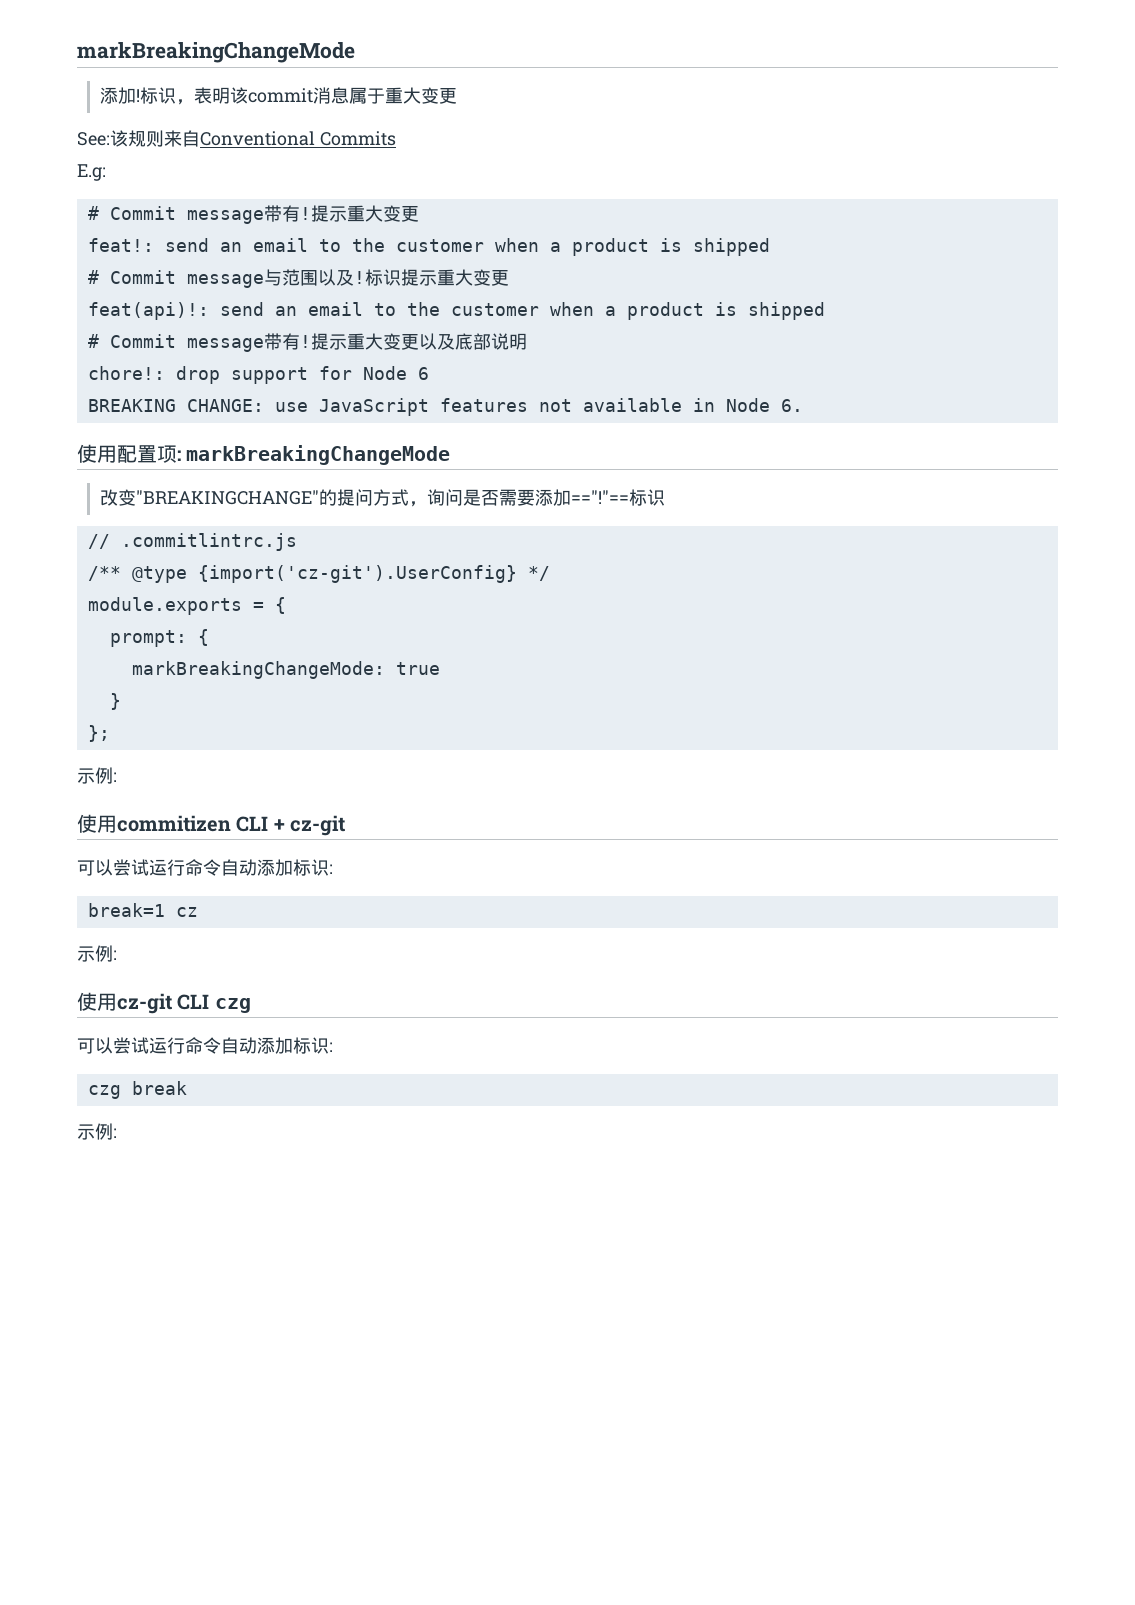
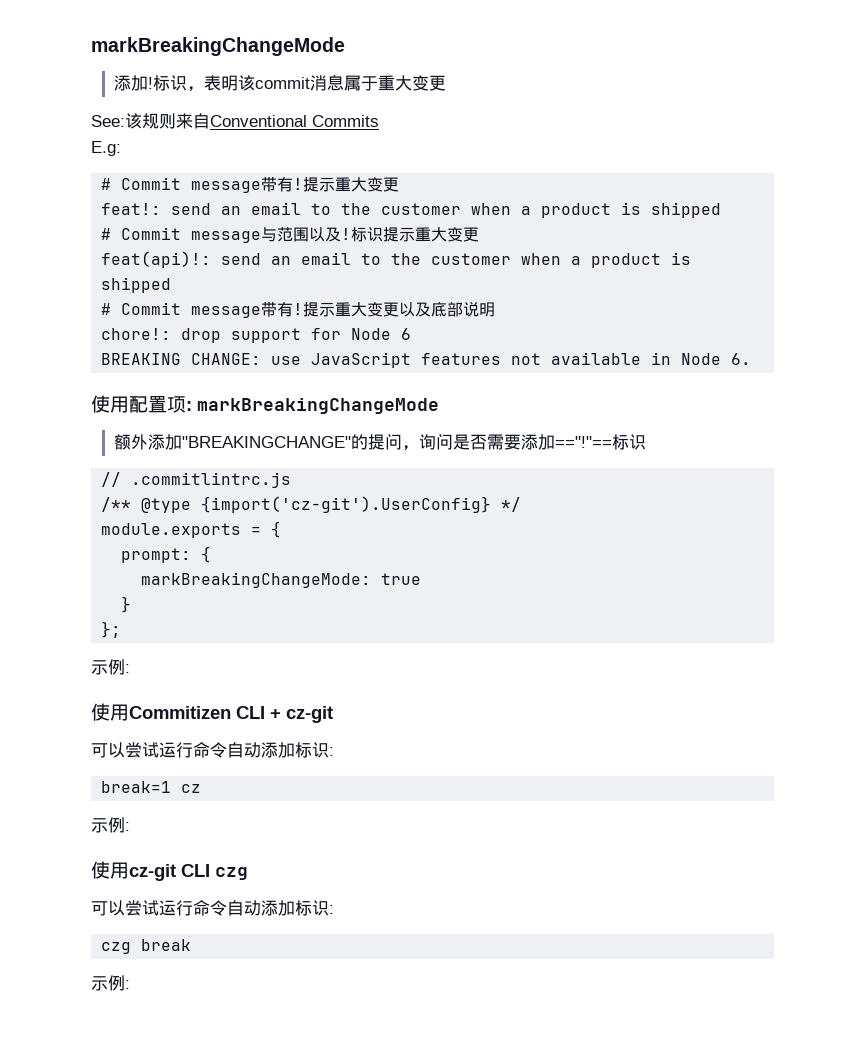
- 改变"BREAKINGCHANGE"的提问方式，询问是否需要添加=="!"==标识
+ 额外添加"BREAKINGCHANGE"的提问，询问是否需要添加=="!"==标识
- 使用commitizen CLI + cz-git
+ 使用Commitizen CLI + cz-git

